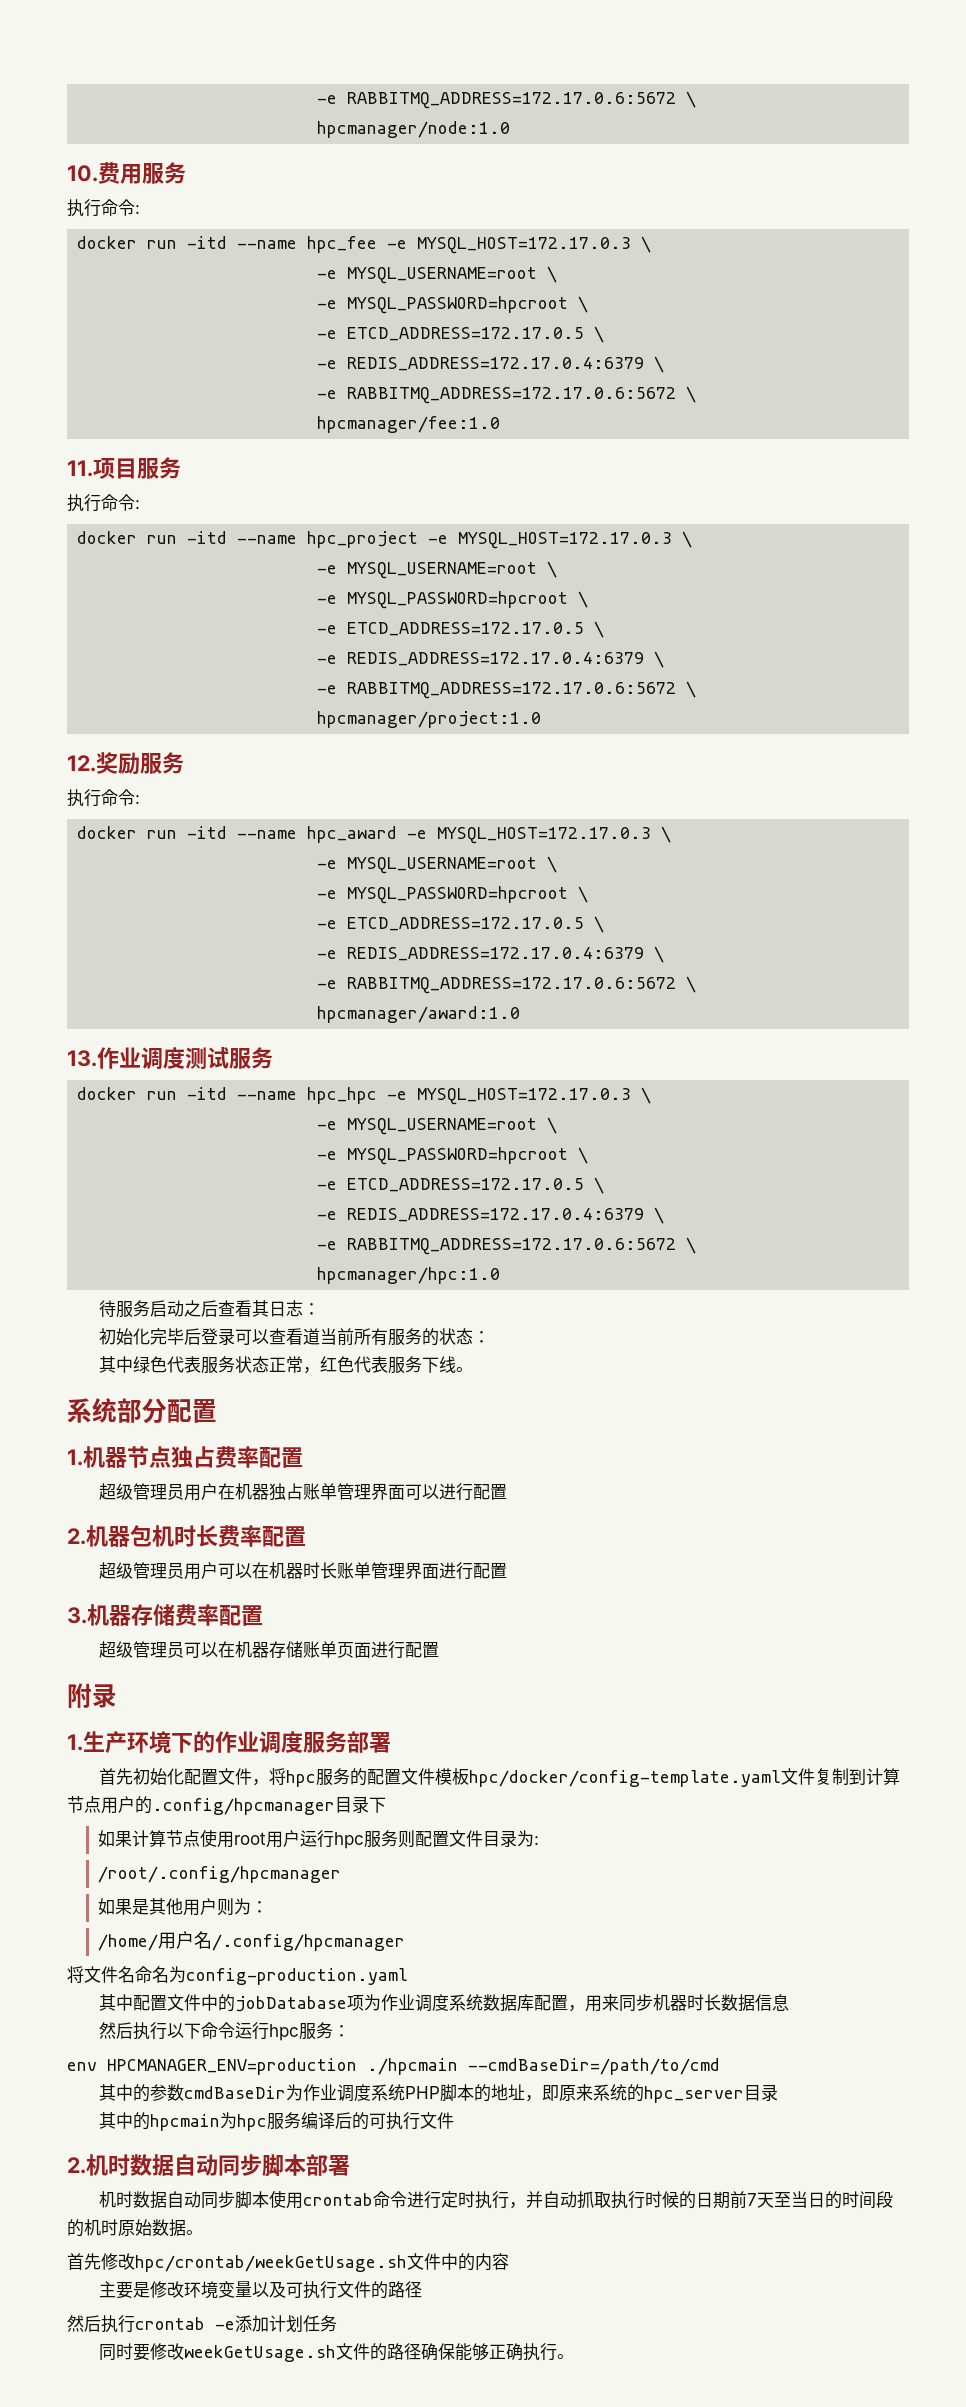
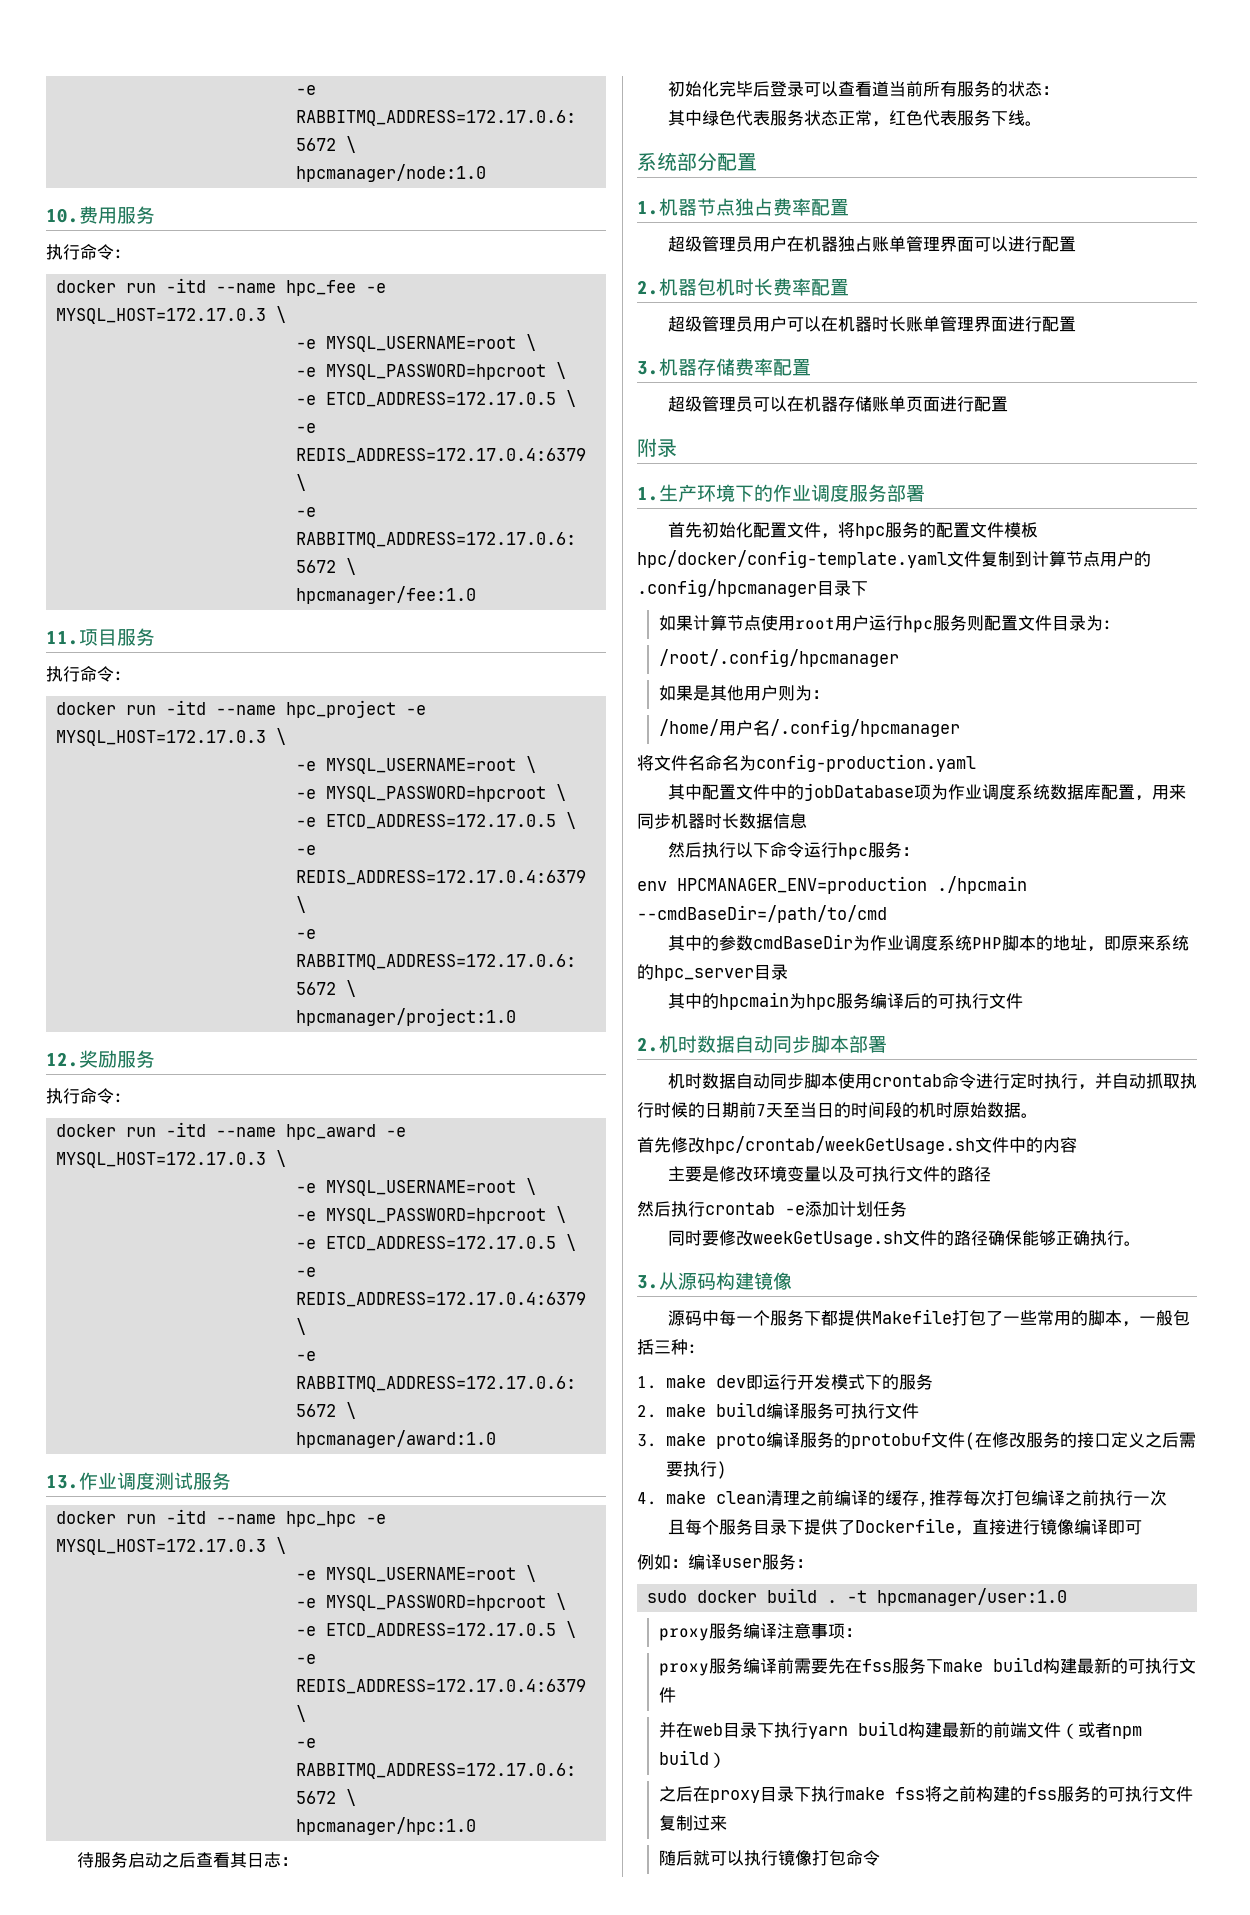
+ 3.从源码构建镜像
+ 源码中每一个服务下都提供Makefile打包了一些常用的脚本，一般包括三种:
+ 1. make dev即运行开发模式下的服务
+ 2. make build编译服务可执行文件
+ 3. make proto编译服务的protobuf文件(在修改服务的接口定义之后需要执行)
+ 4. make clean清理之前编译的缓存,推荐每次打包编译之前执行一次
+ 且每个服务目录下提供了Dockerfile，直接进行镜像编译即可
+ 例如：编译user服务：
+ sudo docker build . -t hpcmanager/user:1.0
+ proxy服务编译注意事项：
+ proxy服务编译前需要先在fss服务下make build构建最新的可执行文件
+ 并在web目录下执行yarn build构建最新的前端文件（或者npm build）
+ 之后在proxy目录下执行make fss将之前构建的fss服务的可执行文件复制过来
+ 随后就可以执行镜像打包命令

